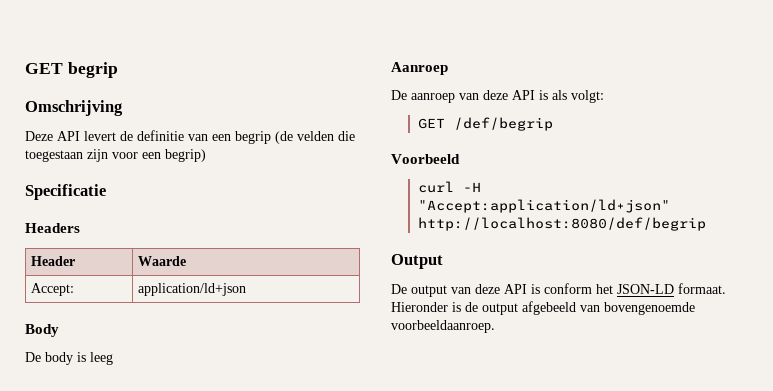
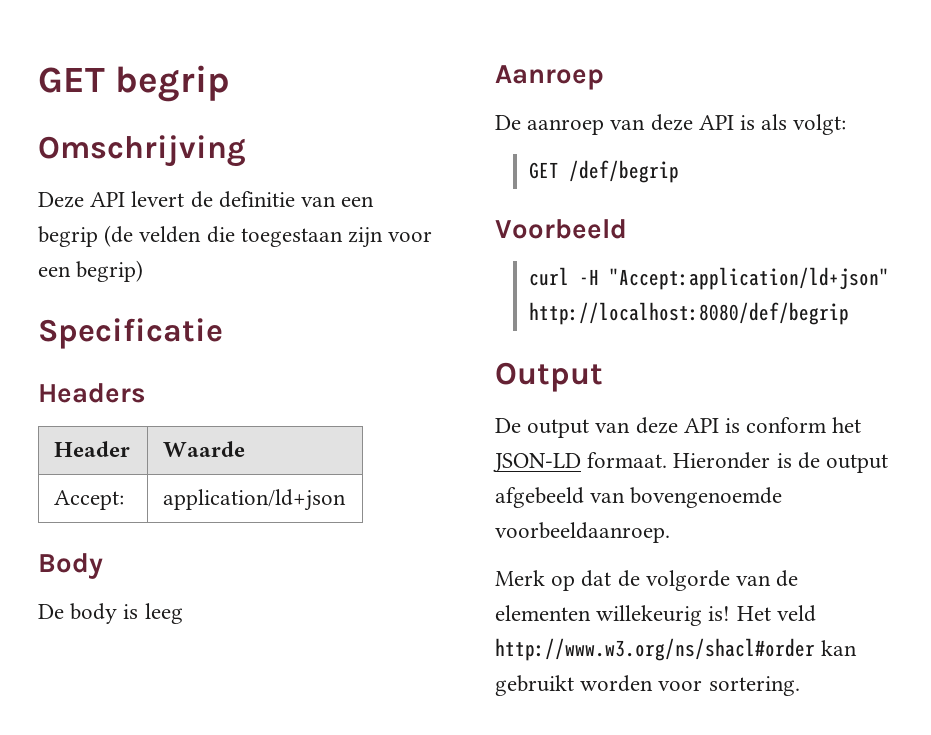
+ Merk op dat de volgorde van de elementen willekeurig is! Het veld http://www.w3.org/ns/shacl#order kan gebruikt worden voor sortering.

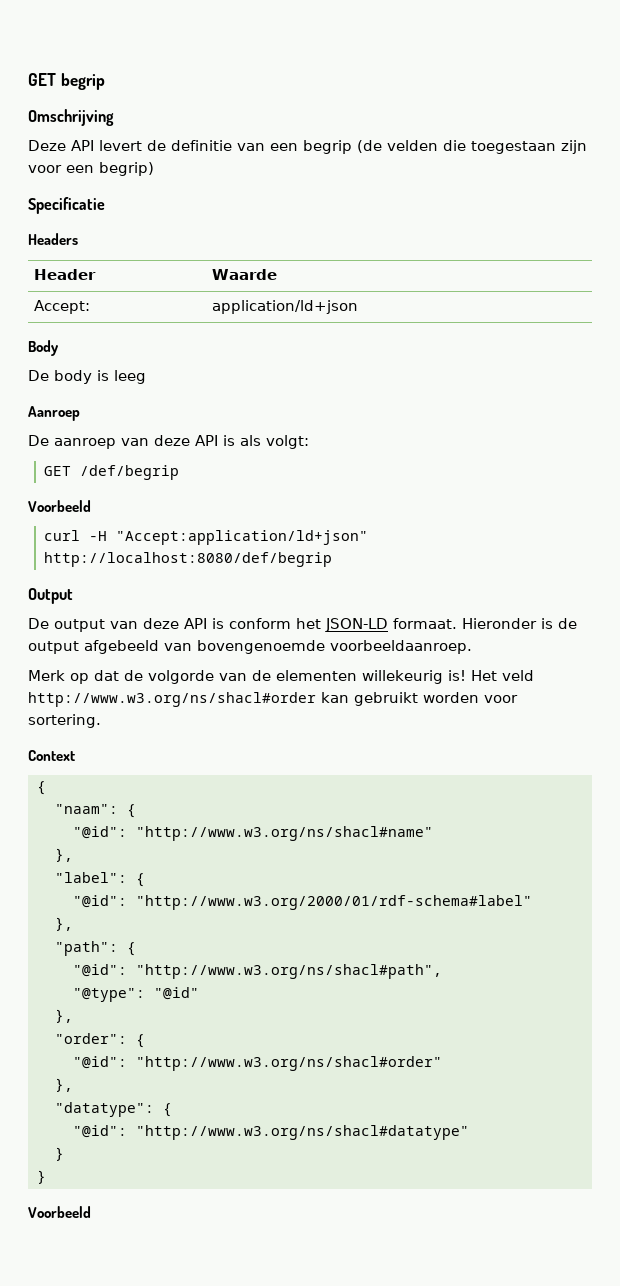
+ Context
+ {
+ "naam": {
+ "@id": "http://www.w3.org/ns/shacl#name"
+ },
+ "label": {
+ "@id": "http://www.w3.org/2000/01/rdf-schema#label"
+ },
+ "path": {
+ "@id": "http://www.w3.org/ns/shacl#path",
+ "@type": "@id"
+ },
+ "order": {
+ "@id": "http://www.w3.org/ns/shacl#order"
+ },
+ "datatype": {
+ "@id": "http://www.w3.org/ns/shacl#datatype"
+ }
+ }
+ Voorbeeld

